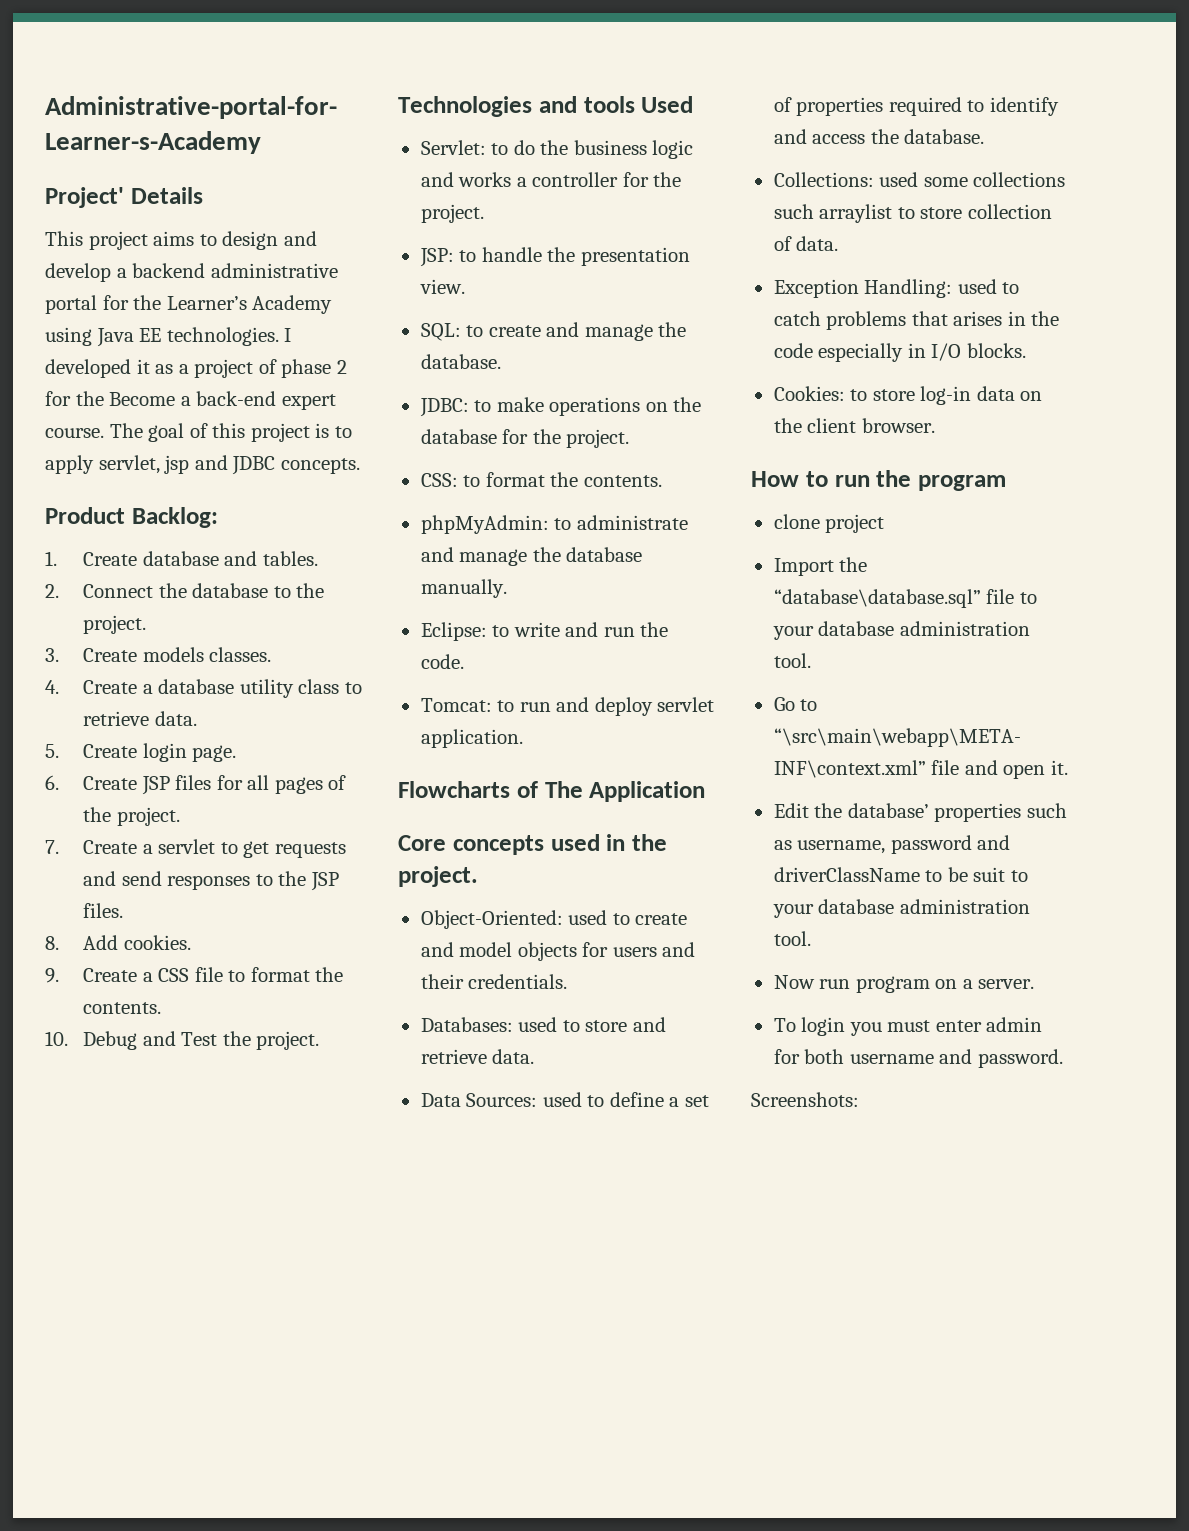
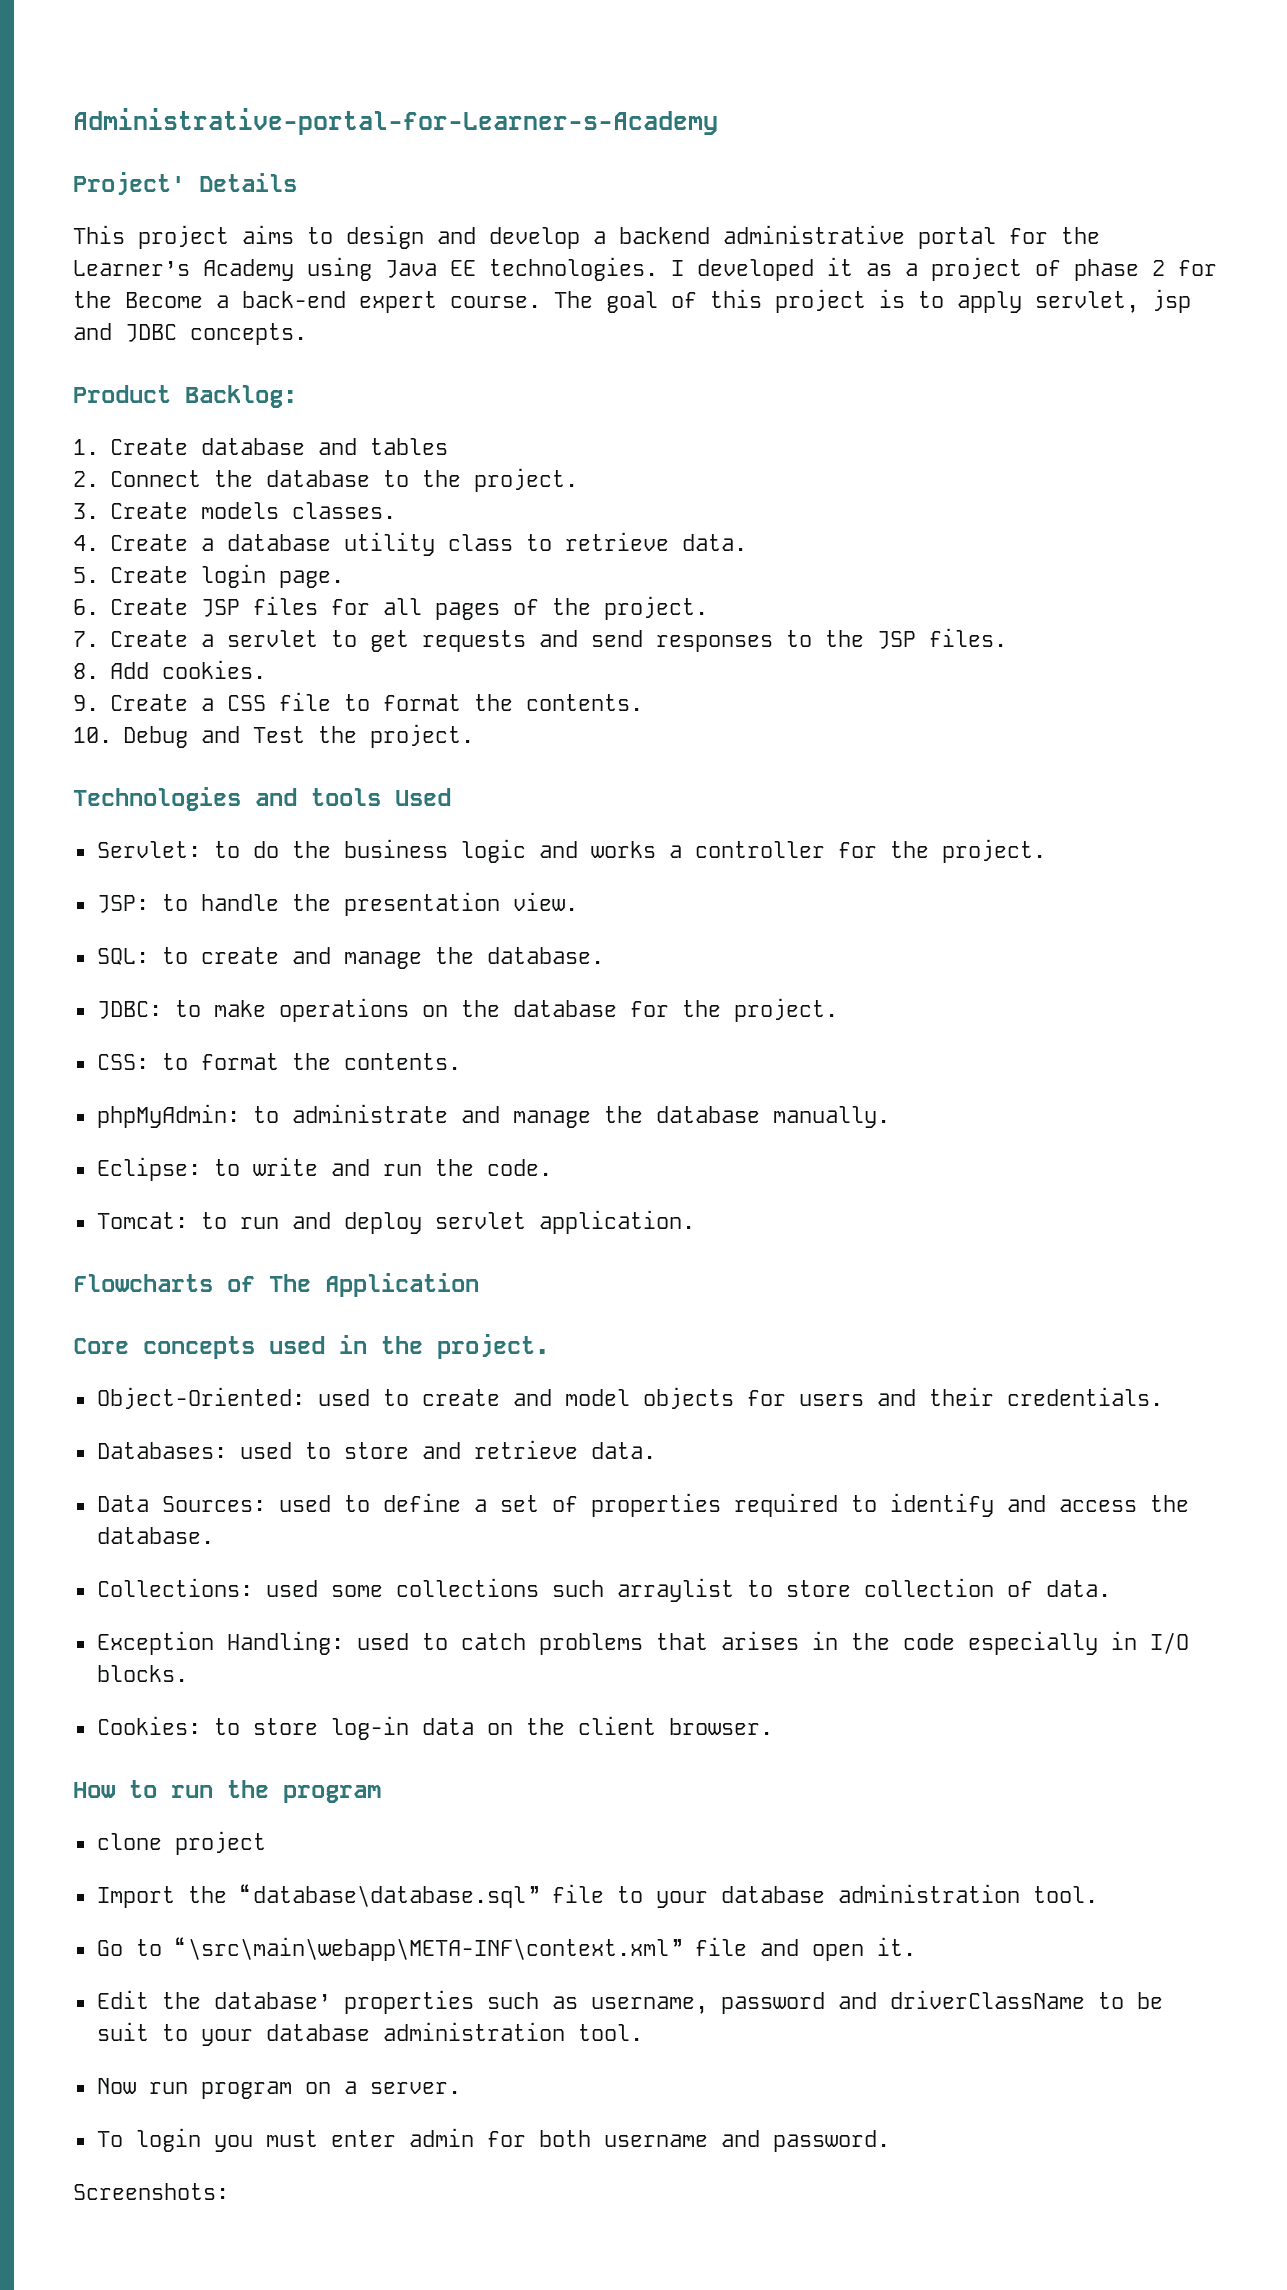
- 1. Create database and tables.
+ 1. Create database and tables

